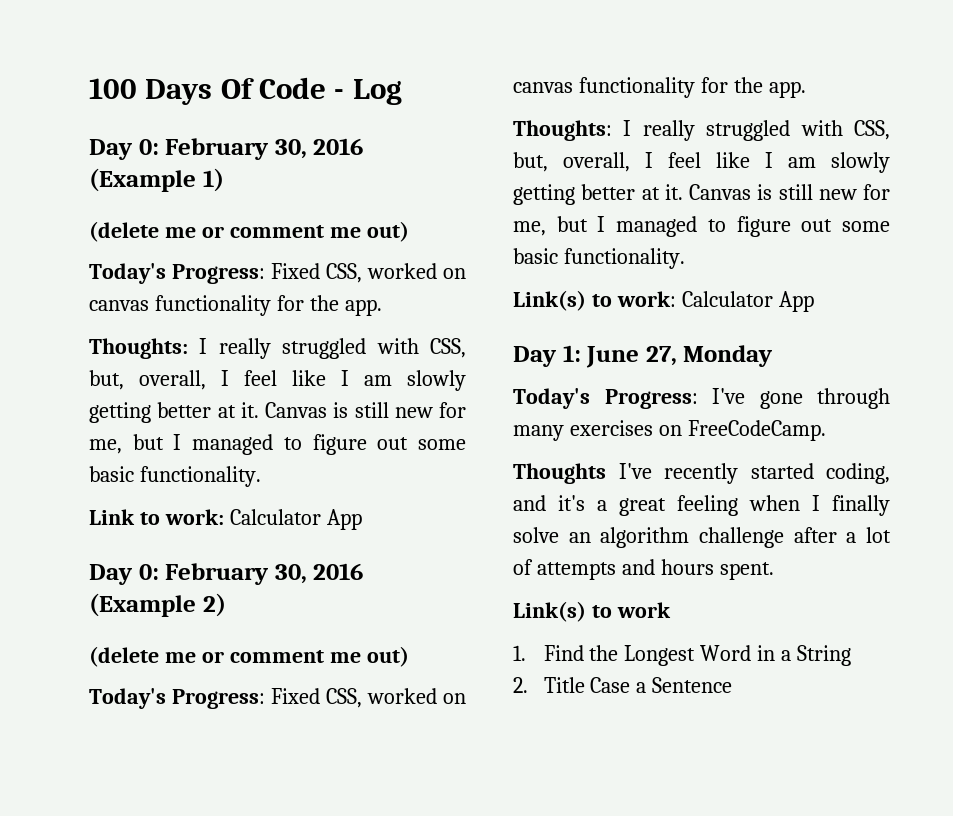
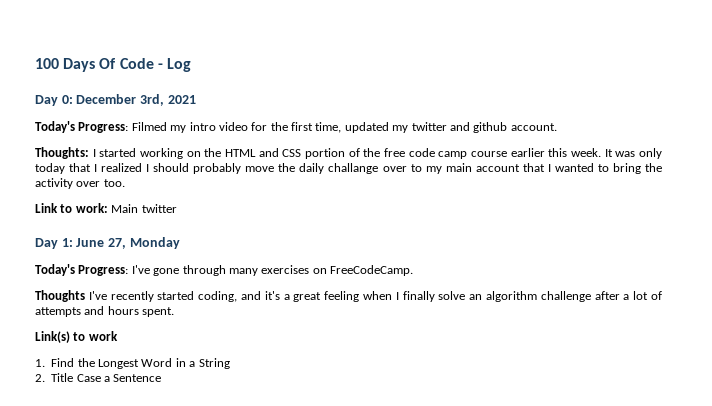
- Day 0: February 30, 2016 (Example 1)
- (delete me or comment me out)
- Today's Progress: Fixed CSS, worked on canvas functionality for the app.
- Thoughts: I really struggled with CSS, but, overall, I feel like I am slowly getting better at it. Canvas is still new for me, but I managed to figure out some basic functionality.
- Link to work: Calculator App
- Day 0: February 30, 2016 (Example 2)
- (delete me or comment me out)
- Today's Progress: Fixed CSS, worked on canvas functionality for the app.
- Thoughts: I really struggled with CSS, but, overall, I feel like I am slowly getting better at it. Canvas is still new for me, but I managed to figure out some basic functionality.
- Link(s) to work: Calculator App
+ Day 0: December 3rd, 2021
+ Today's Progress: Filmed my intro video for the first time, updated my twitter and github account.
+ Thoughts: I started working on the HTML and CSS portion of the free code camp course earlier this week. It was only today that I realized I should probably move the daily challange over to my main account that I wanted to bring the activity over too.
+ Link to work: Main twitter

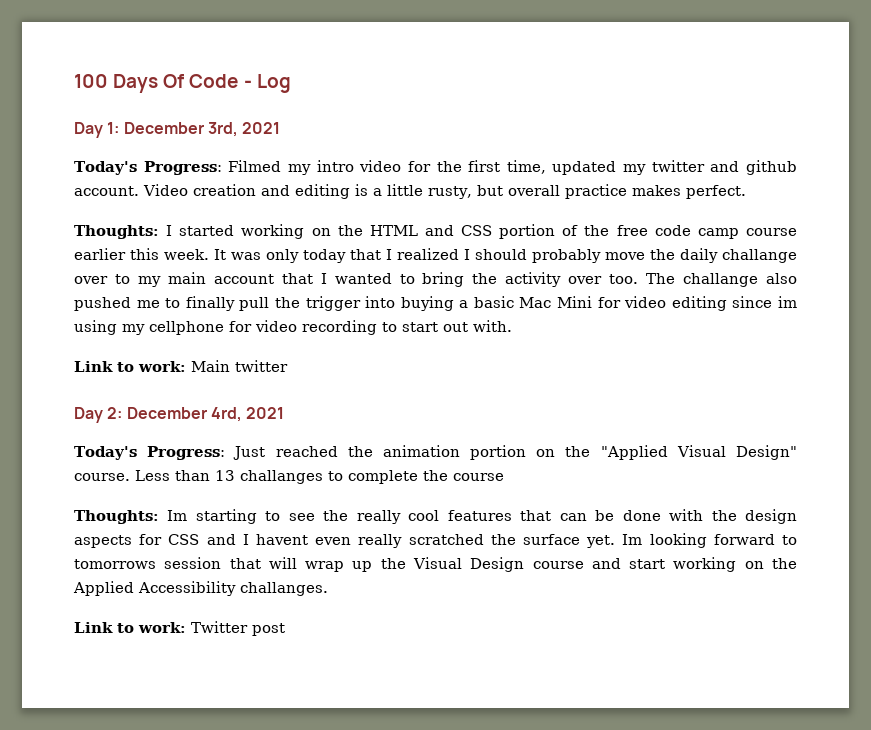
- Day 0: December 3rd, 2021
+ Day 1: December 3rd, 2021
+ Video creation and editing is a little rusty, but overall practice makes perfect.
+ The challange also pushed me to finally pull the trigger into buying a basic Mac Mini for video editing since im using my cellphone for video recording to start out with.
- Day 1: June 27, Monday
- Today's Progress: I've gone through many exercises on FreeCodeCamp.
- Thoughts I've recently started coding, and it's a great feeling when I finally solve an algorithm challenge after a lot of attempts and hours spent.
- Link(s) to work
- 1. Find the Longest Word in a String
- 2. Title Case a Sentence
+ Day 2: December 4rd, 2021
+ Today's Progress: Just reached the animation portion on the "Applied Visual Design" course. Less than 13 challanges to complete the course
+ Thoughts: Im starting to see the really cool features that can be done with the design aspects for CSS and I havent even really scratched the surface yet. Im looking forward to tomorrows session that will wrap up the Visual Design course and start working on the Applied Accessibility challanges.
+ Link to work: Twitter post

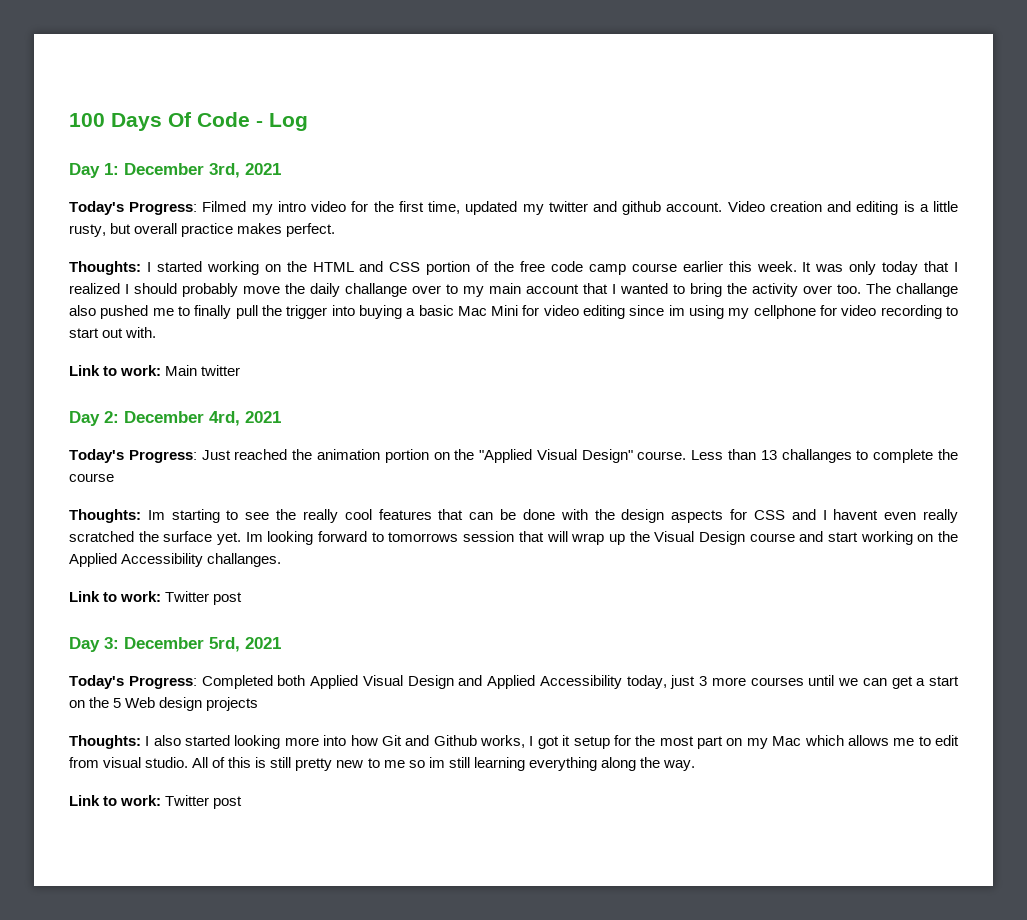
+ Day 3: December 5rd, 2021
+ Today's Progress: Completed both Applied Visual Design and Applied Accessibility today, just 3 more courses until we can get a start on the 5 Web design projects
+ Thoughts: I also started looking more into how Git and Github works, I got it setup for the most part on my Mac which allows me to edit from visual studio. All of this is still pretty new to me so im still learning everything along the way.
+ Link to work: Twitter post

